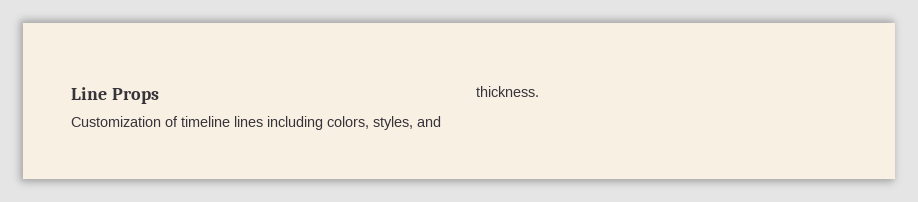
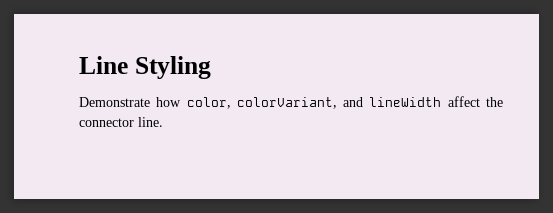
- Line Props
- Customization of timeline lines including colors, styles, and thickness.
+ Line Styling
+ Demonstrate how color, colorVariant, and lineWidth affect the connector line.

